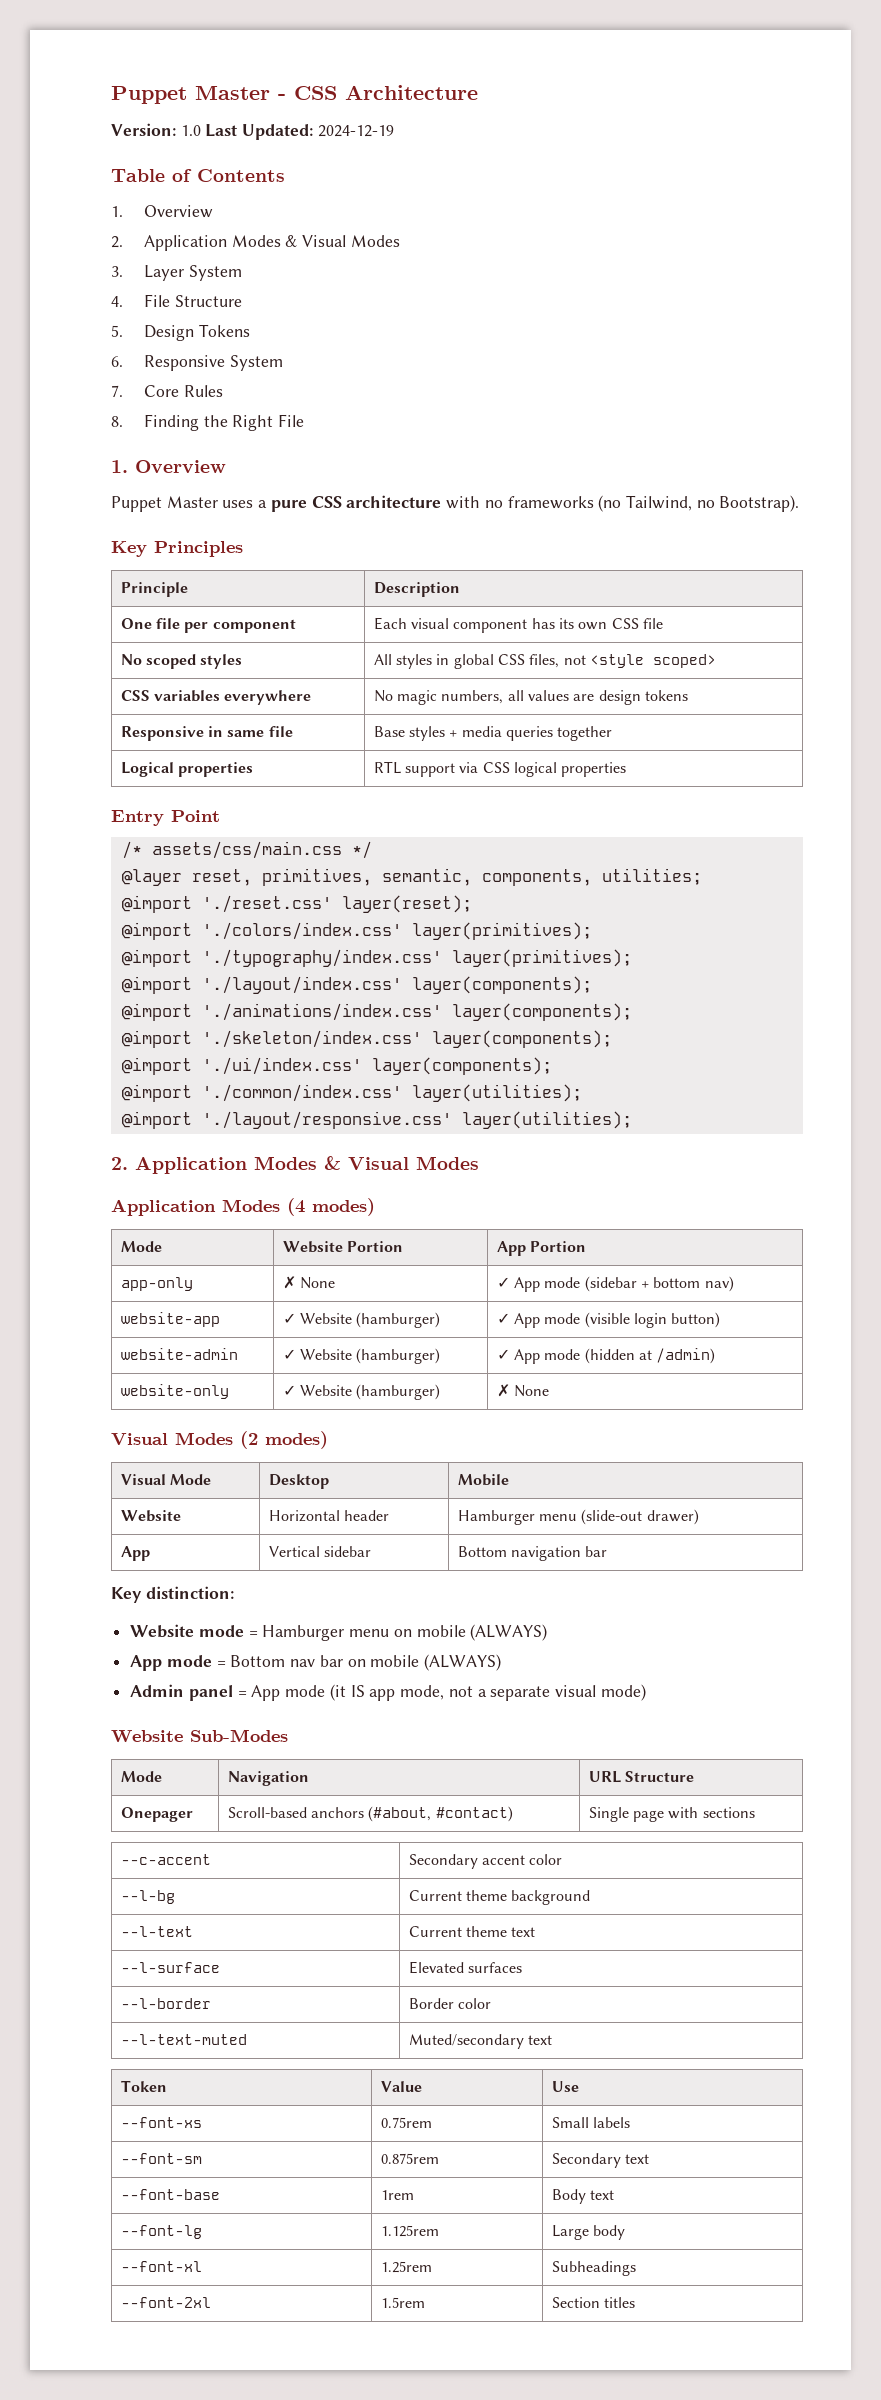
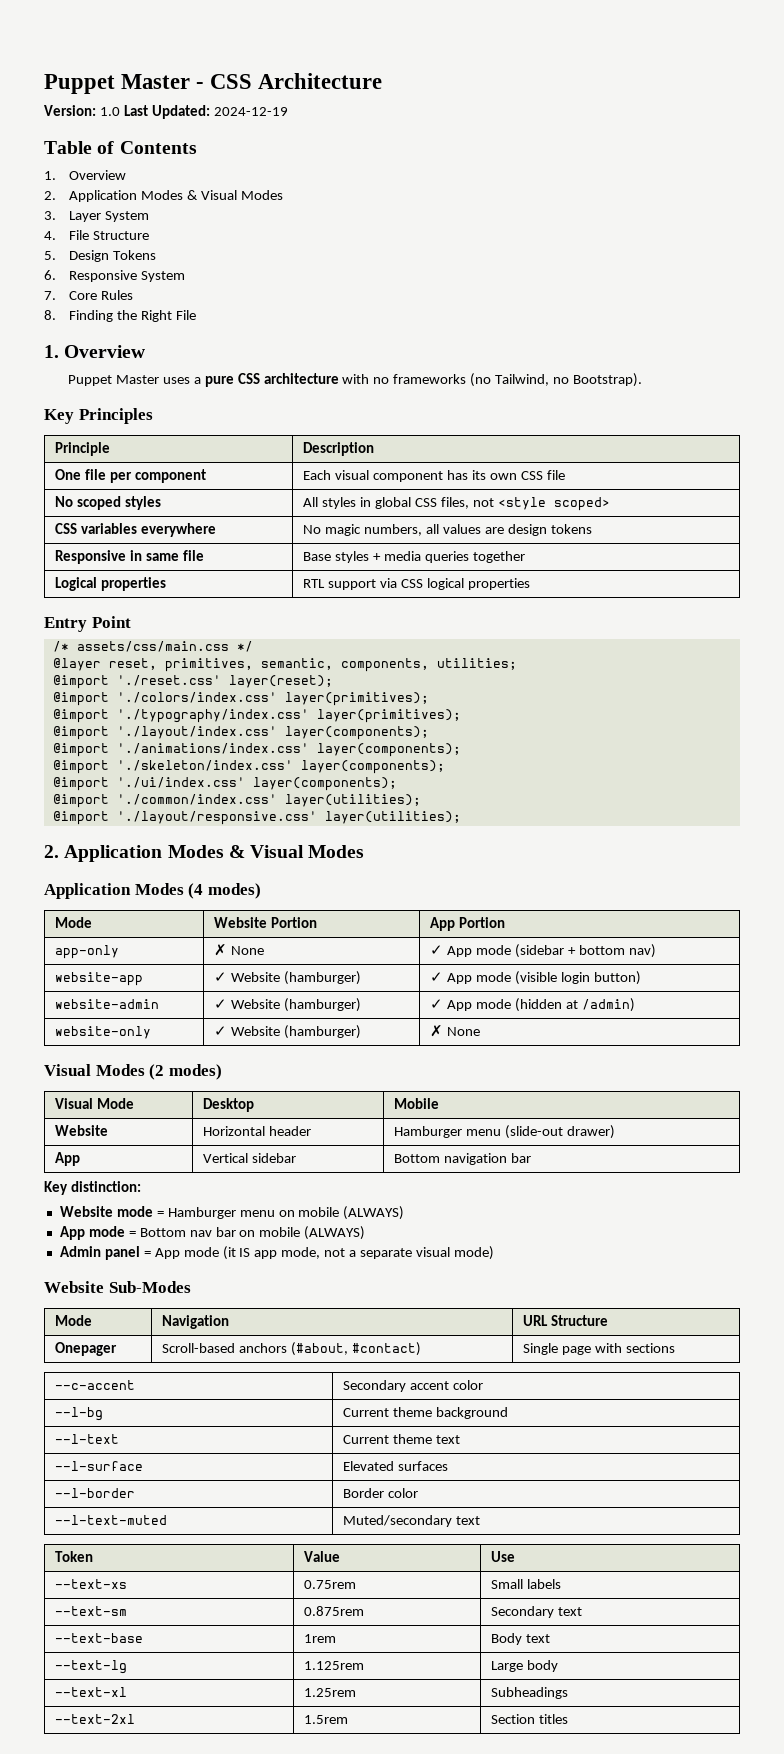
- --font-xs | 0.75rem | Small labels
+ --text-xs | 0.75rem | Small labels
- --font-sm | 0.875rem | Secondary text
+ --text-sm | 0.875rem | Secondary text
- --font-base | 1rem | Body text
+ --text-base | 1rem | Body text
- --font-lg | 1.125rem | Large body
+ --text-lg | 1.125rem | Large body
- --font-xl | 1.25rem | Subheadings
+ --text-xl | 1.25rem | Subheadings
- --font-2xl | 1.5rem | Section titles
+ --text-2xl | 1.5rem | Section titles

